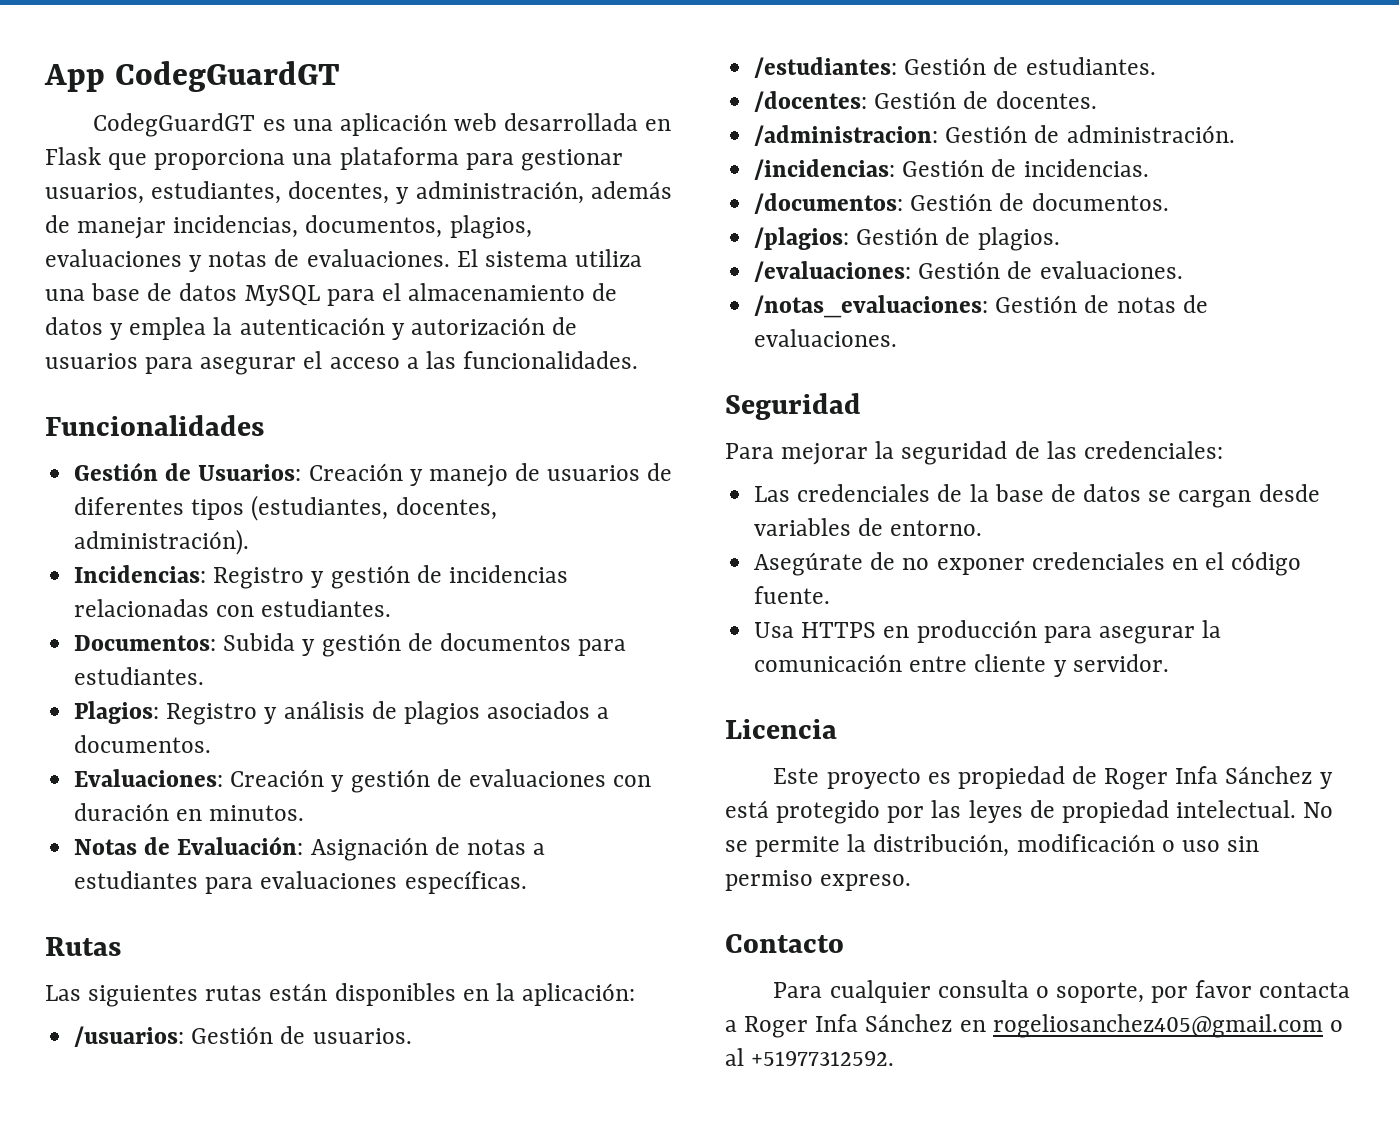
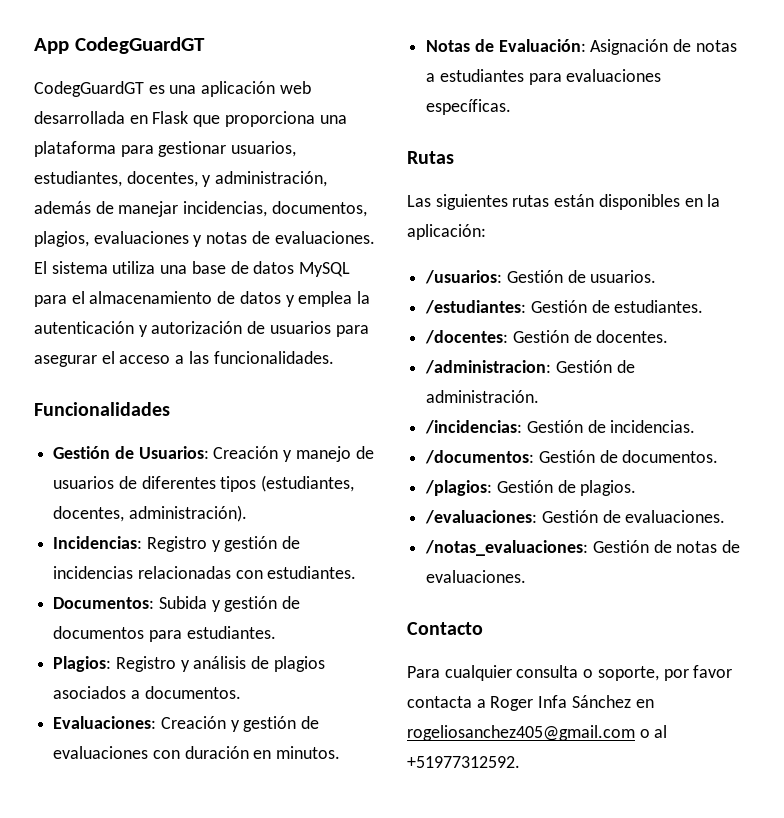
- Seguridad
- Para mejorar la seguridad de las credenciales:
- Las credenciales de la base de datos se cargan desde variables de entorno.
- Asegúrate de no exponer credenciales en el código fuente.
- Usa HTTPS en producción para asegurar la comunicación entre cliente y servidor.
- Licencia
- Este proyecto es propiedad de Roger Infa Sánchez y está protegido por las leyes de propiedad intelectual. No se permite la distribución, modificación o uso sin permiso expreso.

